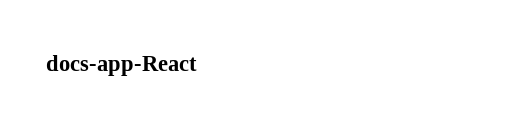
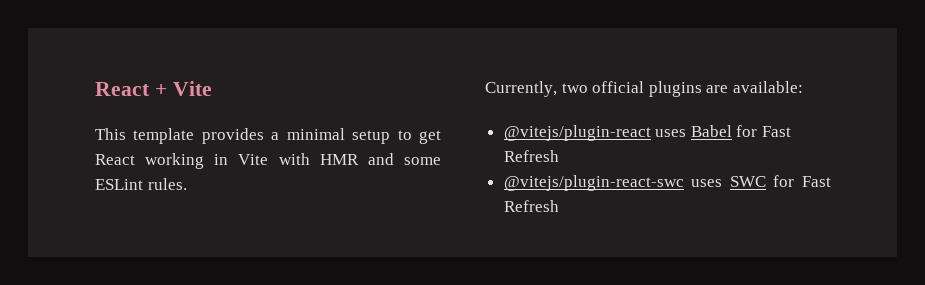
- docs-app-React
+ React + Vite
+ This template provides a minimal setup to get React working in Vite with HMR and some ESLint rules.
+ Currently, two official plugins are available:
+ @vitejs/plugin-react uses Babel for Fast Refresh
+ @vitejs/plugin-react-swc uses SWC for Fast Refresh

